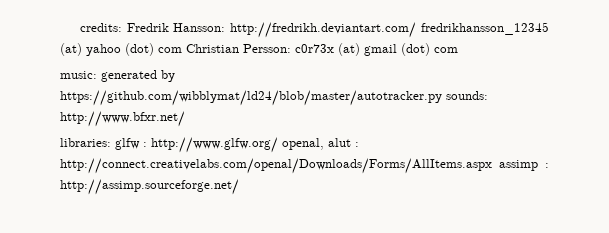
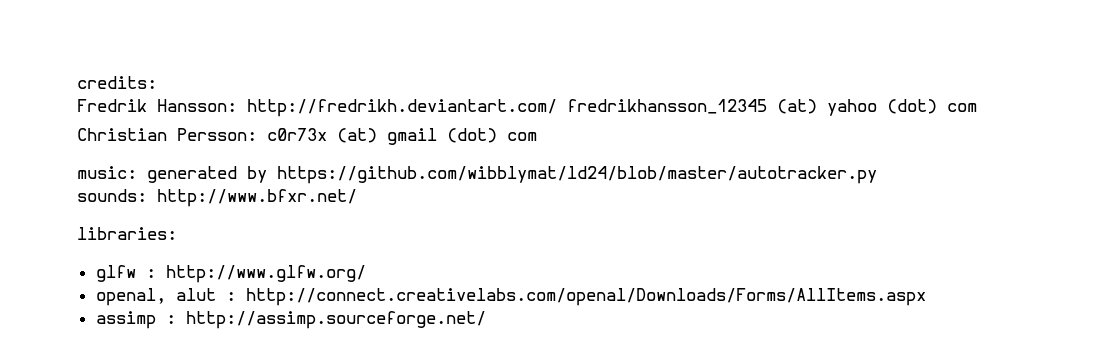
- credits: Fredrik Hansson: http://fredrikh.deviantart.com/ fredrikhansson_12345 (at) yahoo (dot) com Christian Persson: c0r73x (at) gmail (dot) com
+ credits:
+ Fredrik Hansson: http://fredrikh.deviantart.com/ fredrikhansson_12345 (at) yahoo (dot) com
+ Christian Persson: c0r73x (at) gmail (dot) com
- music: generated by https://github.com/wibblymat/ld24/blob/master/autotracker.py sounds: http://www.bfxr.net/
+ music: generated by https://github.com/wibblymat/ld24/blob/master/autotracker.py
+ sounds: http://www.bfxr.net/
- libraries: glfw : http://www.glfw.org/ openal, alut : http://connect.creativelabs.com/openal/Downloads/Forms/AllItems.aspx assimp : http://assimp.sourceforge.net/
+ libraries:
+ glfw : http://www.glfw.org/
+ openal, alut : http://connect.creativelabs.com/openal/Downloads/Forms/AllItems.aspx
+ assimp : http://assimp.sourceforge.net/

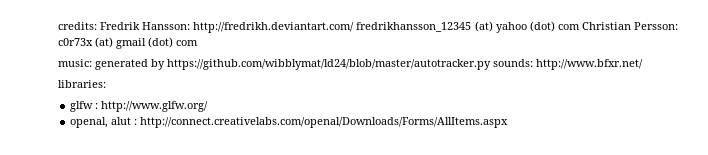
- credits:
- Fredrik Hansson: http://fredrikh.deviantart.com/ fredrikhansson_12345 (at) yahoo (dot) com
- Christian Persson: c0r73x (at) gmail (dot) com
+ credits: Fredrik Hansson: http://fredrikh.deviantart.com/ fredrikhansson_12345 (at) yahoo (dot) com Christian Persson: c0r73x (at) gmail (dot) com
- music: generated by https://github.com/wibblymat/ld24/blob/master/autotracker.py
- sounds: http://www.bfxr.net/
+ music: generated by https://github.com/wibblymat/ld24/blob/master/autotracker.py sounds: http://www.bfxr.net/
- assimp : http://assimp.sourceforge.net/

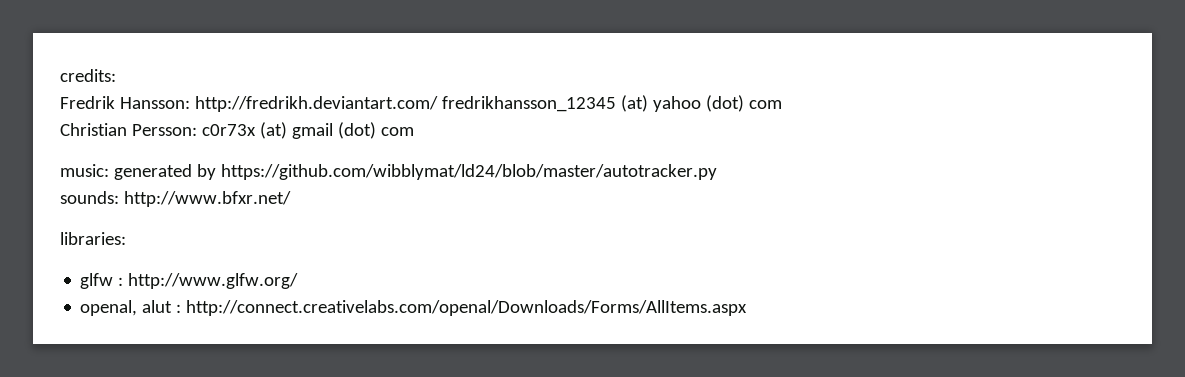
- credits: Fredrik Hansson: http://fredrikh.deviantart.com/ fredrikhansson_12345 (at) yahoo (dot) com Christian Persson: c0r73x (at) gmail (dot) com
+ credits:
+ Fredrik Hansson: http://fredrikh.deviantart.com/ fredrikhansson_12345 (at) yahoo (dot) com
+ Christian Persson: c0r73x (at) gmail (dot) com
- music: generated by https://github.com/wibblymat/ld24/blob/master/autotracker.py sounds: http://www.bfxr.net/
+ music: generated by https://github.com/wibblymat/ld24/blob/master/autotracker.py
+ sounds: http://www.bfxr.net/

